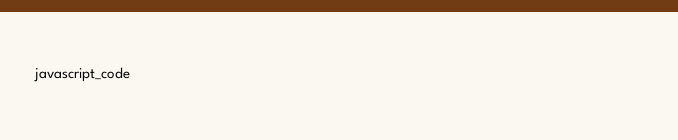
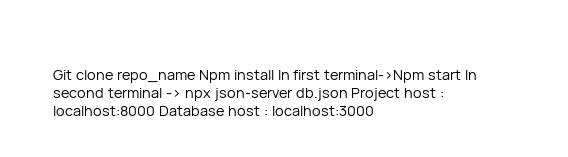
- javascript_code
+ Git clone repo_name Npm install In first terminal->Npm start In second terminal -> npx json-server db.json Project host : localhost:8000 Database host : localhost:3000

